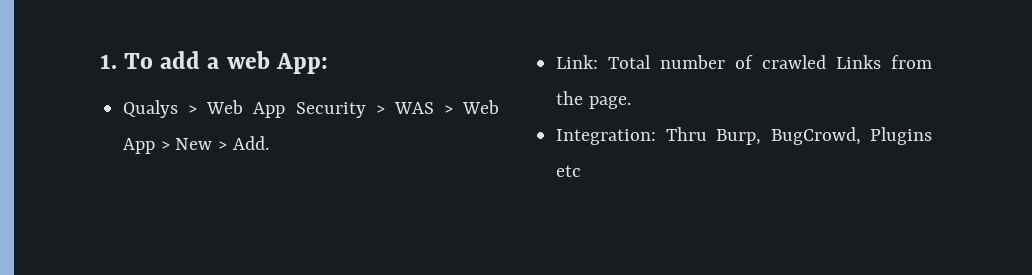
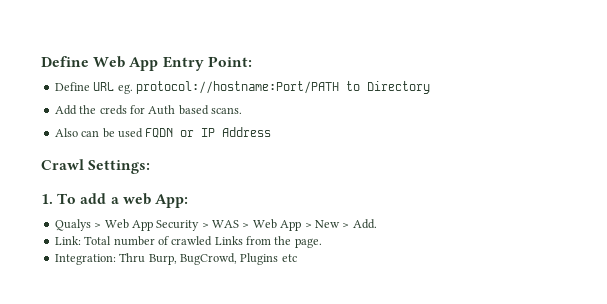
+ Define Web App Entry Point:
+ Define URL eg. protocol://hostname:Port/PATH to Directory
+ Add the creds for Auth based scans.
+ Also can be used FQDN or IP Address
+ Crawl Settings:

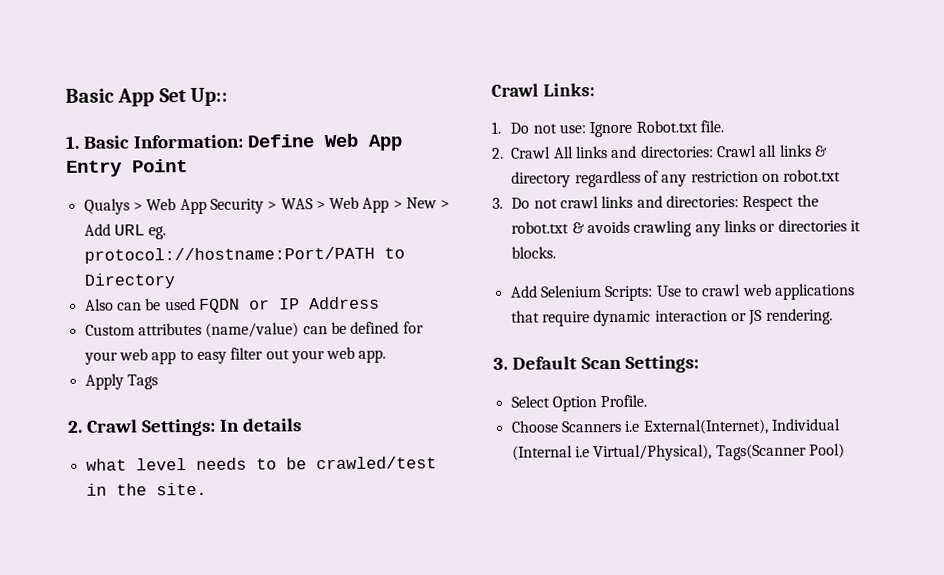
- Define Web App Entry Point:
- Define URL eg. protocol://hostname:Port/PATH to Directory
- Add the creds for Auth based scans.
- Also can be used FQDN or IP Address
- Crawl Settings:
- 1. To add a web App:
+ Basic App Set Up::
+ 1. Basic Information: Define Web App Entry Point
- Qualys > Web App Security > WAS > Web App > New > Add.
- Link: Total number of crawled Links from the page.
- Integration: Thru Burp, BugCrowd, Plugins etc
+ Qualys > Web App Security > WAS > Web App > New > Add URL eg. protocol://hostname:Port/PATH to Directory
+ Also can be used FQDN or IP Address
+ Custom attributes (name/value) can be defined for your web app to easy filter out your web app.
+ Apply Tags
+ 2. Crawl Settings: In details
+ what level needs to be crawled/test in the site.
+ Crawl Links:
+ 1. Do not use: Ignore Robot.txt file.
+ 2. Crawl All links and directories: Crawl all links & directory regardless of any restriction on robot.txt
+ 3. Do not crawl links and directories: Respect the robot.txt & avoids crawling any links or directories it blocks.
+ Add Selenium Scripts: Use to crawl web applications that require dynamic interaction or JS rendering.
+ 3. Default Scan Settings:
+ Select Option Profile.
+ Choose Scanners i.e External(Internet), Individual (Internal i.e Virtual/Physical), Tags(Scanner Pool)

